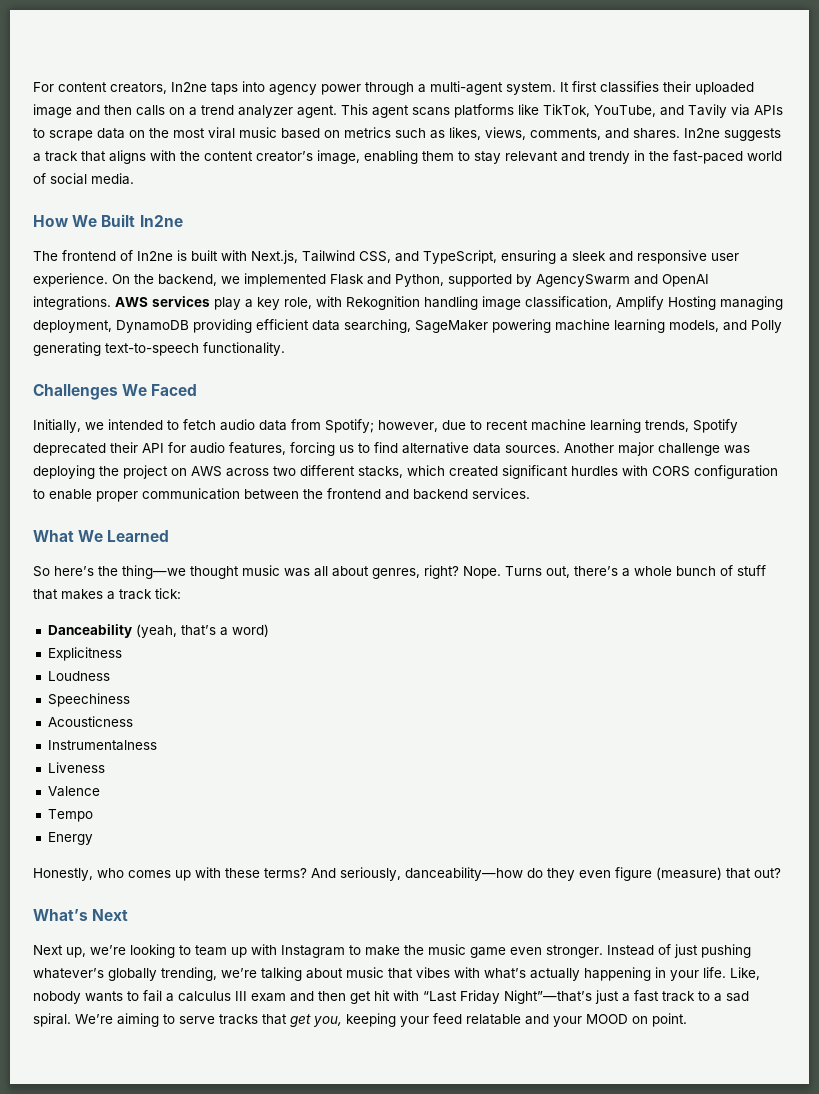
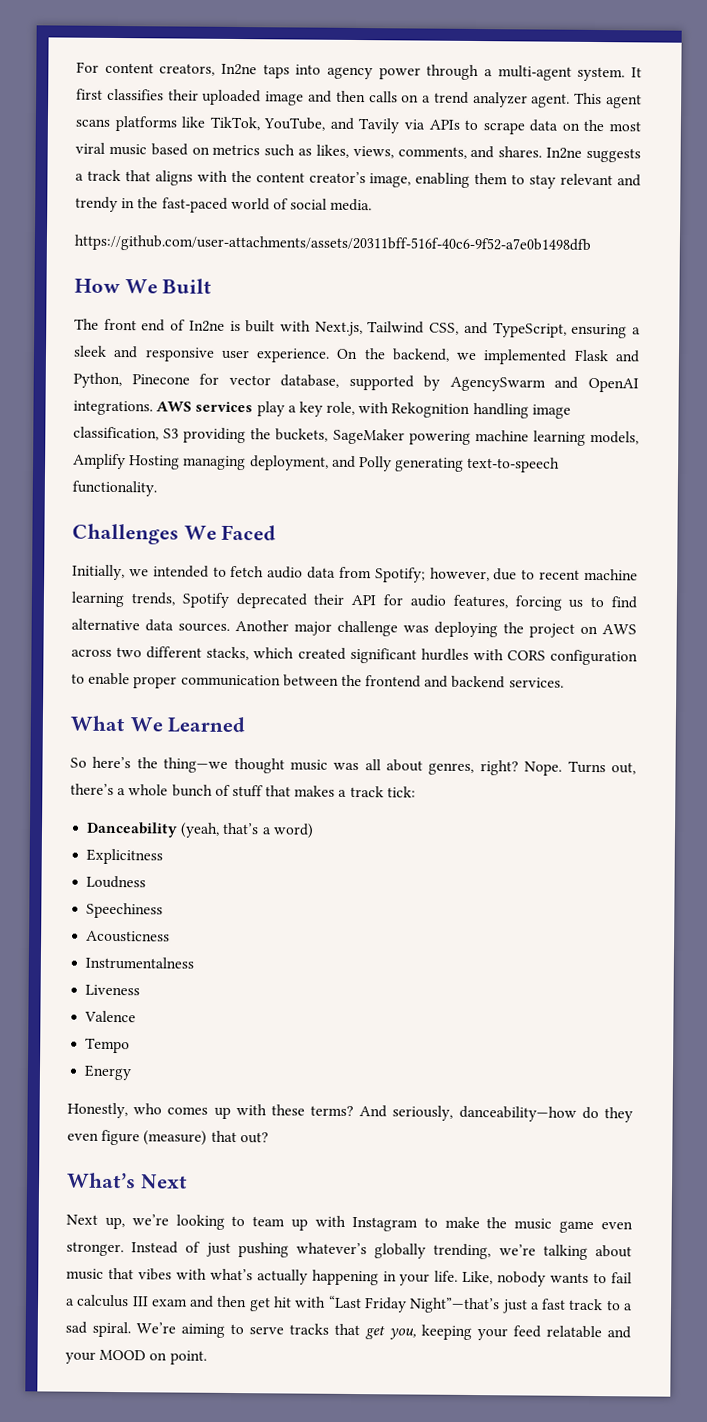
+ https://github.com/user-attachments/assets/20311bff-516f-40c6-9f52-a7e0b1498dfb
- How We Built In2ne
+ How We Built
- The frontend of In2ne is built with Next.js, Tailwind CSS, and TypeScript, ensuring a sleek and responsive user experience.
+ The front end of In2ne is built with Next.js, Tailwind CSS, and TypeScript, ensuring a sleek and responsive user experience.
- On the backend, we implemented Flask and Python, supported by AgencySwarm and OpenAI integrations.
+ On the backend, we implemented Flask and Python, Pinecone for vector database, supported by AgencySwarm and OpenAI integrations.
- AWS services play a key role, with Rekognition handling image classification, Amplify Hosting managing deployment, DynamoDB providing efficient data searching, SageMaker powering machine learning models, and Polly generating text-to-speech functionality.
+ AWS services play a key role, with Rekognition handling image classification, S3 providing the buckets, SageMaker powering machine learning models, Amplify Hosting managing deployment, and Polly generating text-to-speech functionality.

